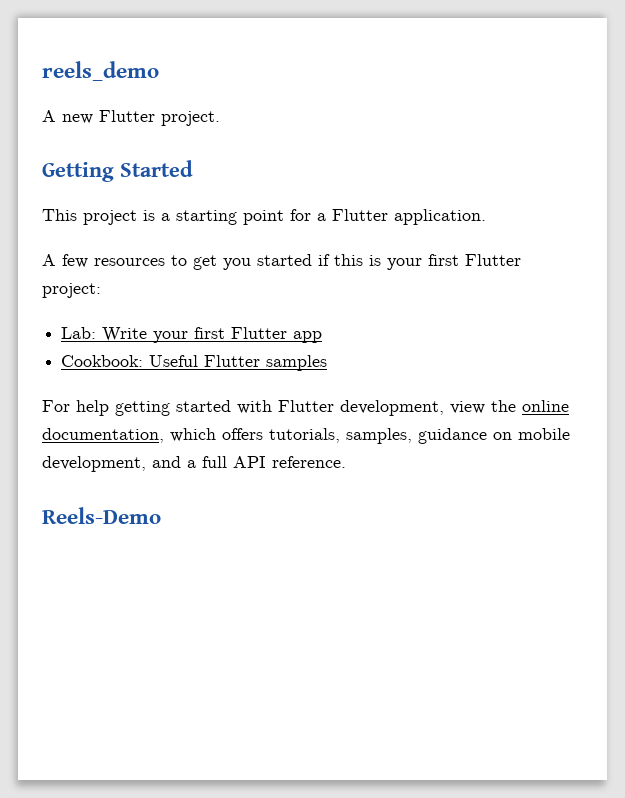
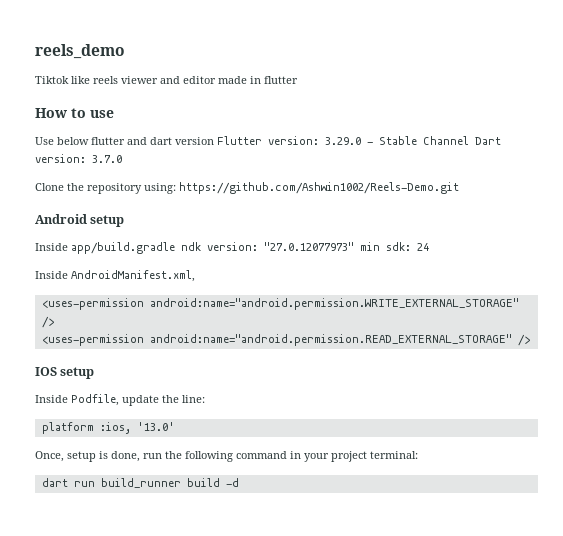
- A new Flutter project.
- Getting Started
- This project is a starting point for a Flutter application.
- A few resources to get you started if this is your first Flutter project:
- Lab: Write your first Flutter app
- Cookbook: Useful Flutter samples
- For help getting started with Flutter development, view the online documentation, which offers tutorials, samples, guidance on mobile development, and a full API reference.
- Reels-Demo
+ Tiktok like reels viewer and editor made in flutter
+ How to use
+ Use below flutter and dart version Flutter version: 3.29.0 - Stable Channel Dart version: 3.7.0
+ Clone the repository using: https://github.com/Ashwin1002/Reels-Demo.git
+ Android setup
+ Inside app/build.gradle ndk version: "27.0.12077973" min sdk: 24
+ Inside AndroidManifest.xml,
+ <uses-permission android:name="android.permission.WRITE_EXTERNAL_STORAGE" />
+ <uses-permission android:name="android.permission.READ_EXTERNAL_STORAGE" />
+ IOS setup
+ Inside Podfile, update the line:
+ platform :ios, '13.0'
+ Once, setup is done, run the following command in your project terminal:
+ dart run build_runner build -d

